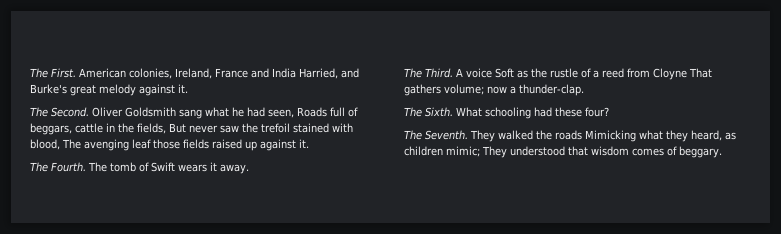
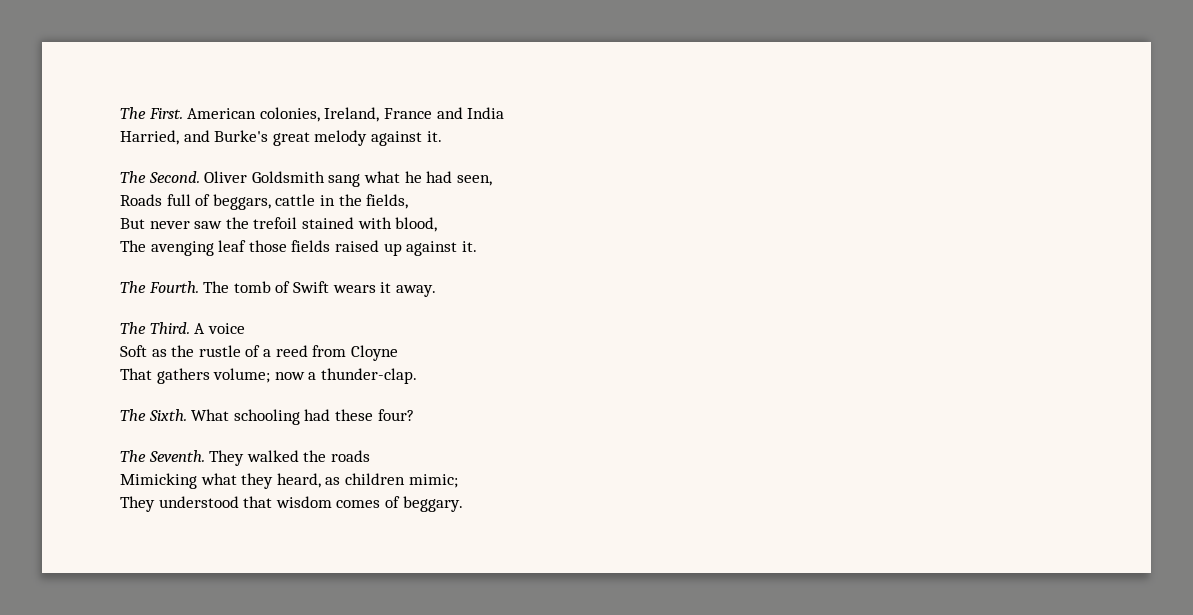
- American colonies, Ireland, France and India Harried, and Burke's great melody against it.
+ American colonies, Ireland, France and India
+ Harried, and Burke's great melody against it.
- Oliver Goldsmith sang what he had seen, Roads full of beggars, cattle in the fields, But never saw the trefoil stained with blood, The avenging leaf those fields raised up against it.
+ Oliver Goldsmith sang what he had seen,
+ Roads full of beggars, cattle in the fields,
+ But never saw the trefoil stained with blood,
+ The avenging leaf those fields raised up against it.
- A voice Soft as the rustle of a reed from Cloyne That gathers volume; now a thunder-clap.
+ A voice
+ Soft as the rustle of a reed from Cloyne
+ That gathers volume; now a thunder-clap.
- They walked the roads Mimicking what they heard, as children mimic; They understood that wisdom comes of beggary.
+ They walked the roads
+ Mimicking what they heard, as children mimic;
+ They understood that wisdom comes of beggary.

